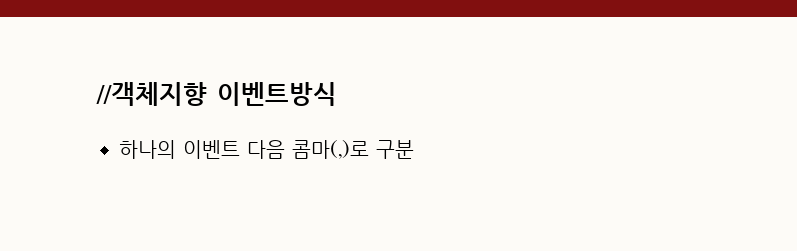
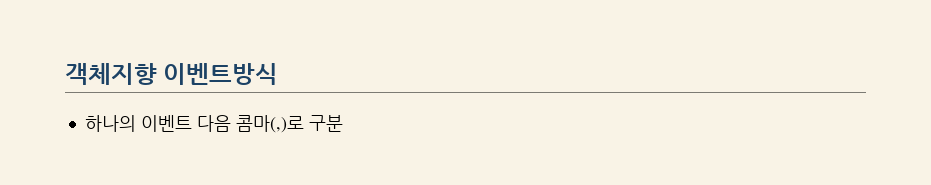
- //객체지향 이벤트방식
+ 객체지향 이벤트방식

